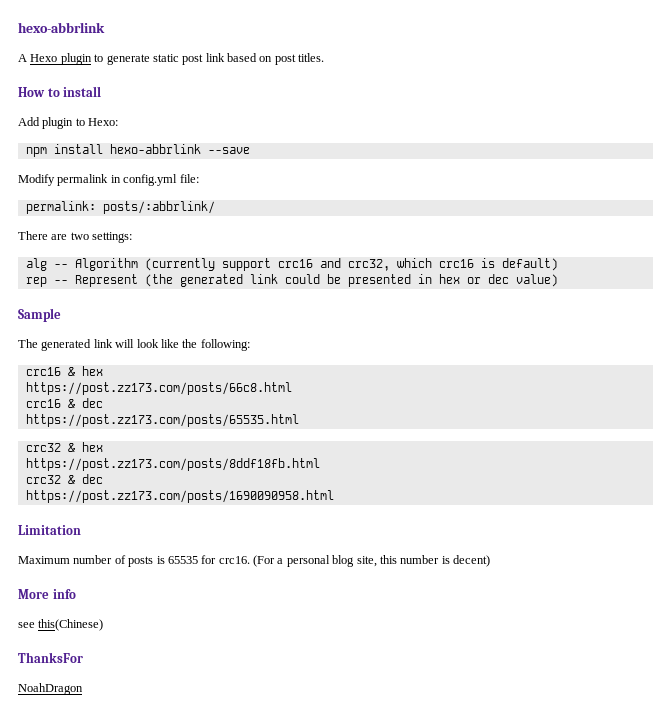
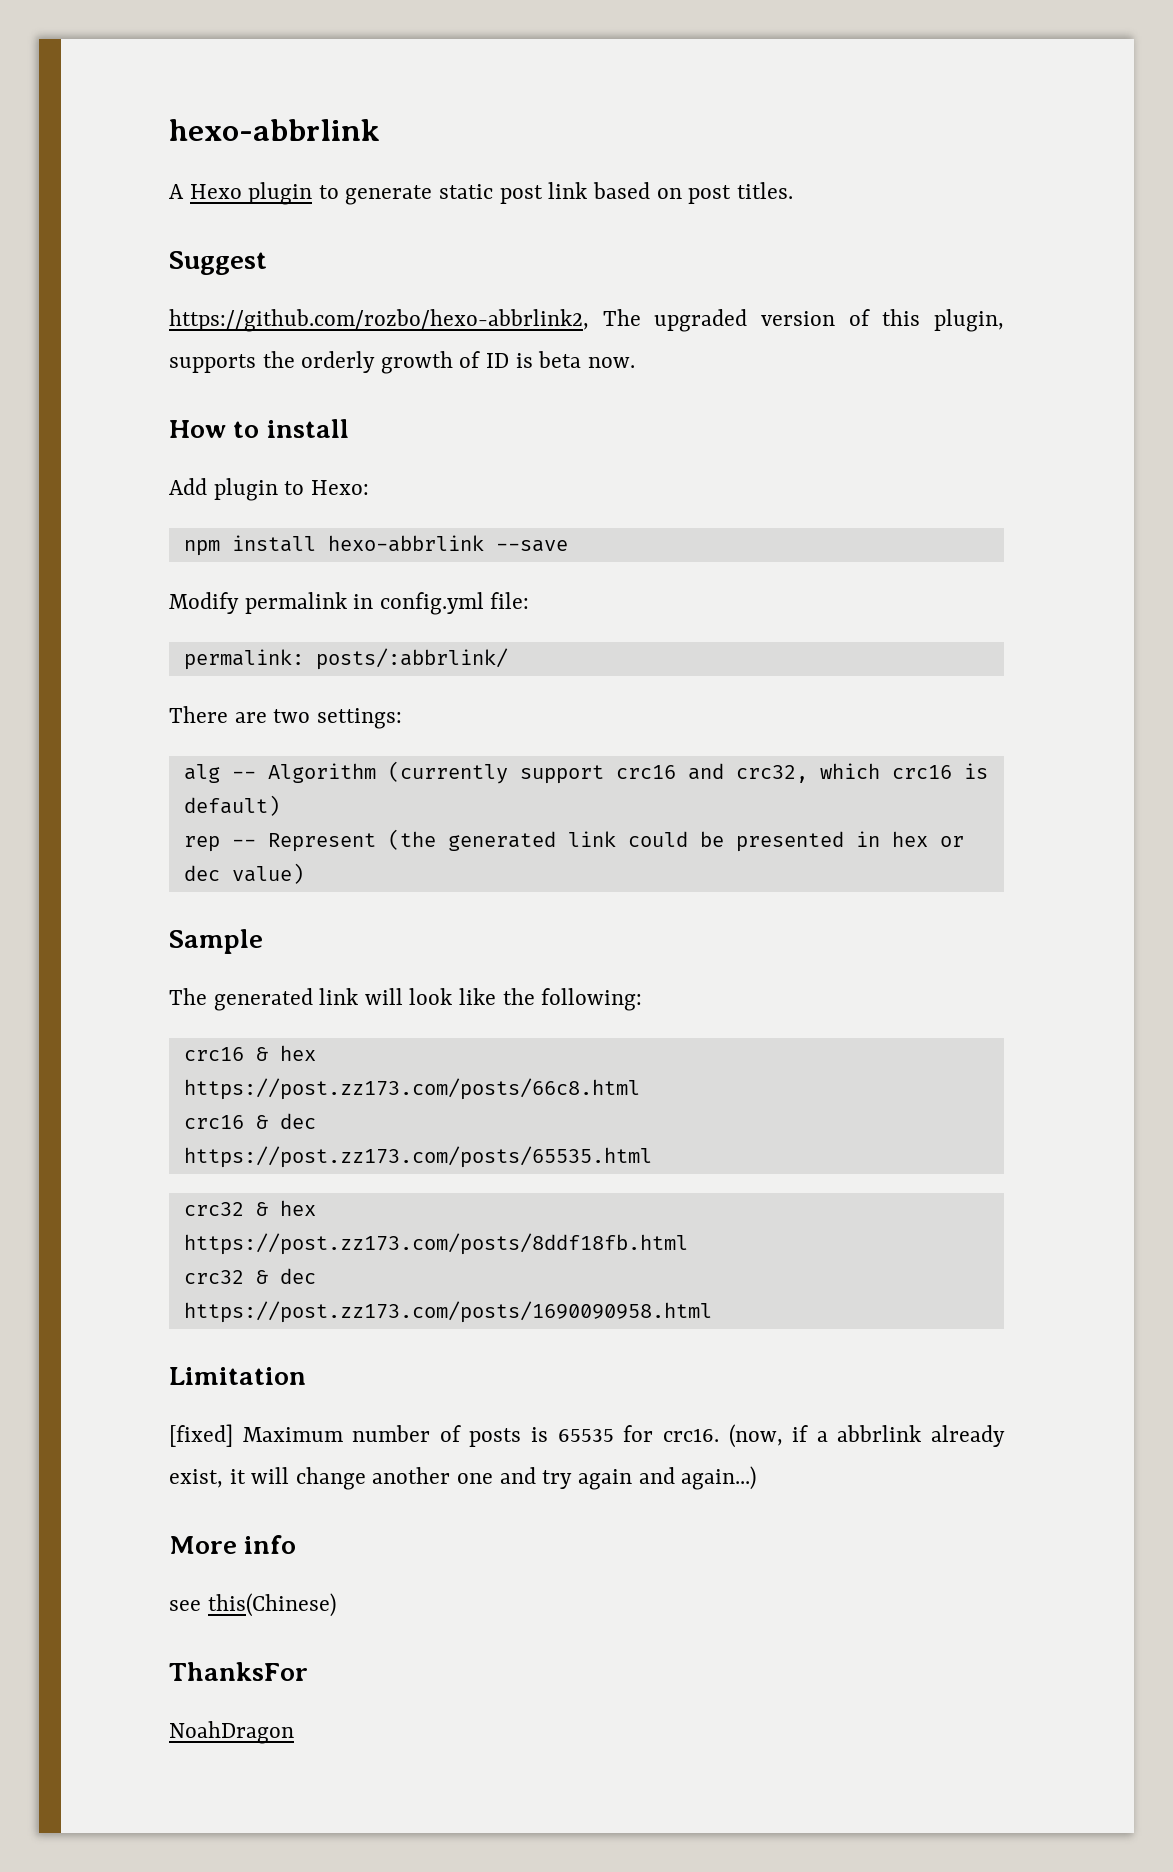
+ Suggest
+ https://github.com/rozbo/hexo-abbrlink2, The upgraded version of this plugin, supports the orderly growth of ID is beta now.
- Maximum number of posts is 65535 for crc16.
+ [fixed] Maximum number of posts is 65535 for crc16.
- (For a personal blog site, this number is decent)
+ (now, if a abbrlink already exist, it will change another one and try again and again...)

